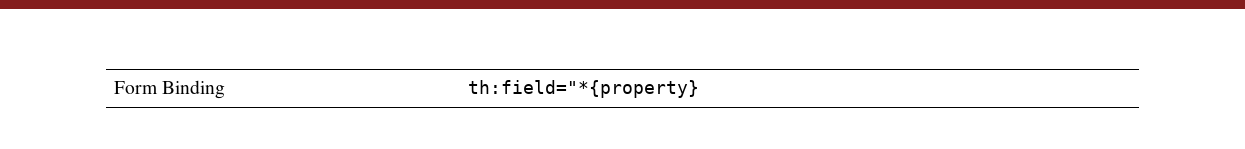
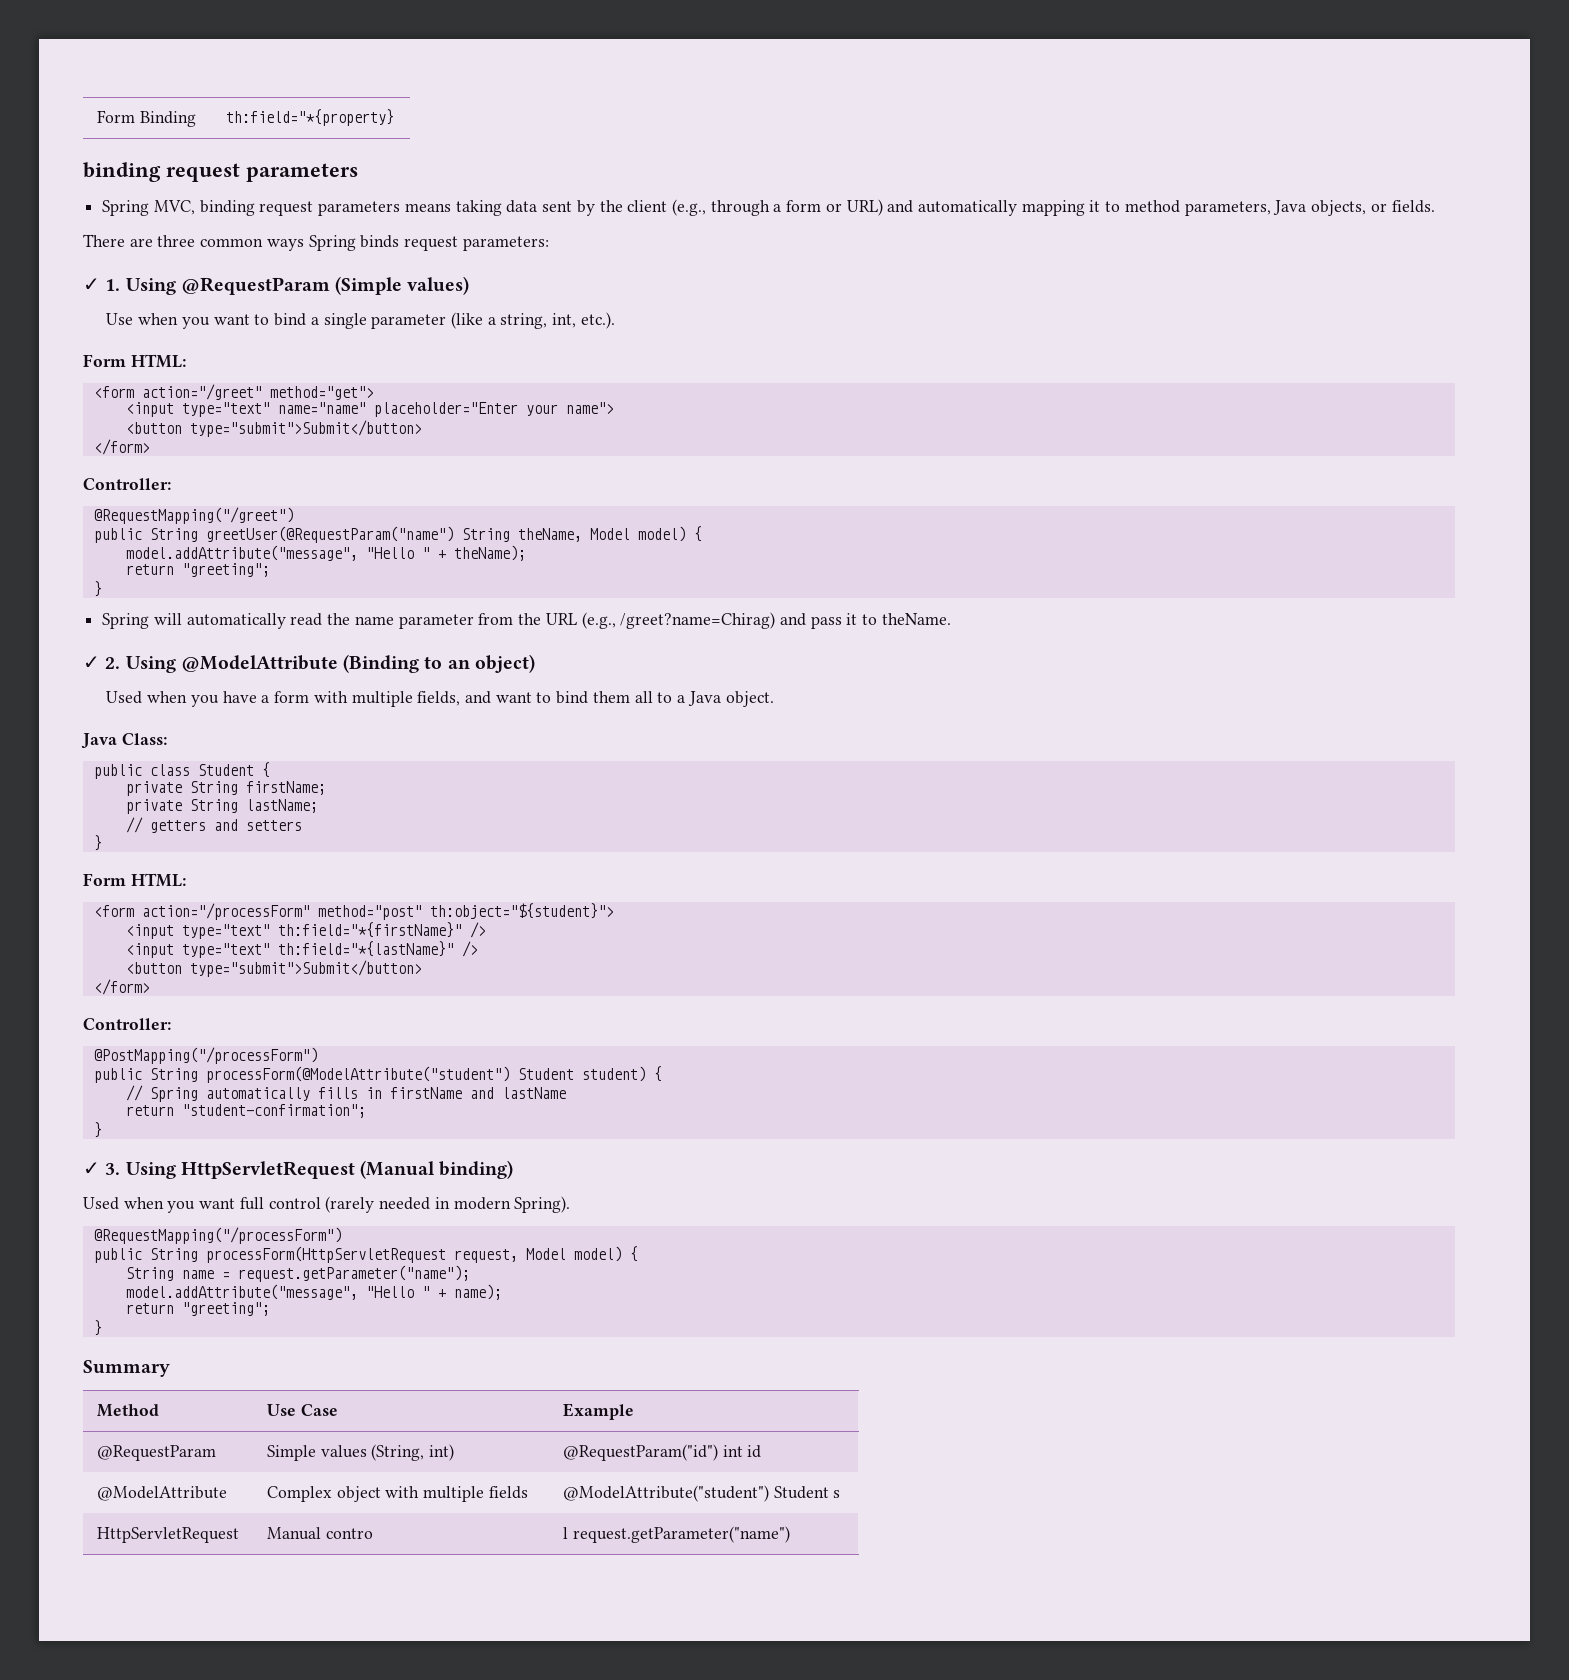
  Form Binding | th:field="*{property}
+ binding request parameters
+ Spring MVC, binding request parameters means taking data sent by the client (e.g., through a form or URL) and automatically mapping it to method parameters, Java objects, or fields.
+ There are three common ways Spring binds request parameters:
+ ✓ 1. Using @RequestParam (Simple values)
+ Use when you want to bind a single parameter (like a string, int, etc.).
+ Form HTML:
+ <form action="/greet" method="get">
+ <input type="text" name="name" placeholder="Enter your name">
+ <button type="submit">Submit</button>
+ </form>
+ Controller:
+ @RequestMapping("/greet")
+ public String greetUser(@RequestParam("name") String theName, Model model) {
+ model.addAttribute("message", "Hello " + theName);
+ return "greeting";
+ }
+ Spring will automatically read the name parameter from the URL (e.g., /greet?name=Chirag) and pass it to theName.
+ ✓ 2. Using @ModelAttribute (Binding to an object)
+ Used when you have a form with multiple fields, and want to bind them all to a Java object.
+ Java Class:
+ public class Student {
+ private String firstName;
+ private String lastName;
+ // getters and setters
+ }
+ Form HTML:
+ <form action="/processForm" method="post" th:object="${student}">
+ <input type="text" th:field="*{firstName}" />
+ <input type="text" th:field="*{lastName}" />
+ <button type="submit">Submit</button>
+ </form>
+ Controller:
+ @PostMapping("/processForm")
+ public String processForm(@ModelAttribute("student") Student student) {
+ // Spring automatically fills in firstName and lastName
+ return "student-confirmation";
+ }
+ ✓ 3. Using HttpServletRequest (Manual binding)
+ Used when you want full control (rarely needed in modern Spring).
+ @RequestMapping("/processForm")
+ public String processForm(HttpServletRequest request, Model model) {
+ String name = request.getParameter("name");
+ model.addAttribute("message", "Hello " + name);
+ return "greeting";
+ }
+ Summary
+ Method | Use Case | Example
+ @RequestParam | Simple values (String, int) | @RequestParam("id") int id
+ @ModelAttribute | Complex object with multiple fields | @ModelAttribute("student") Student s
+ HttpServletRequest | Manual contro | l request.getParameter("name")

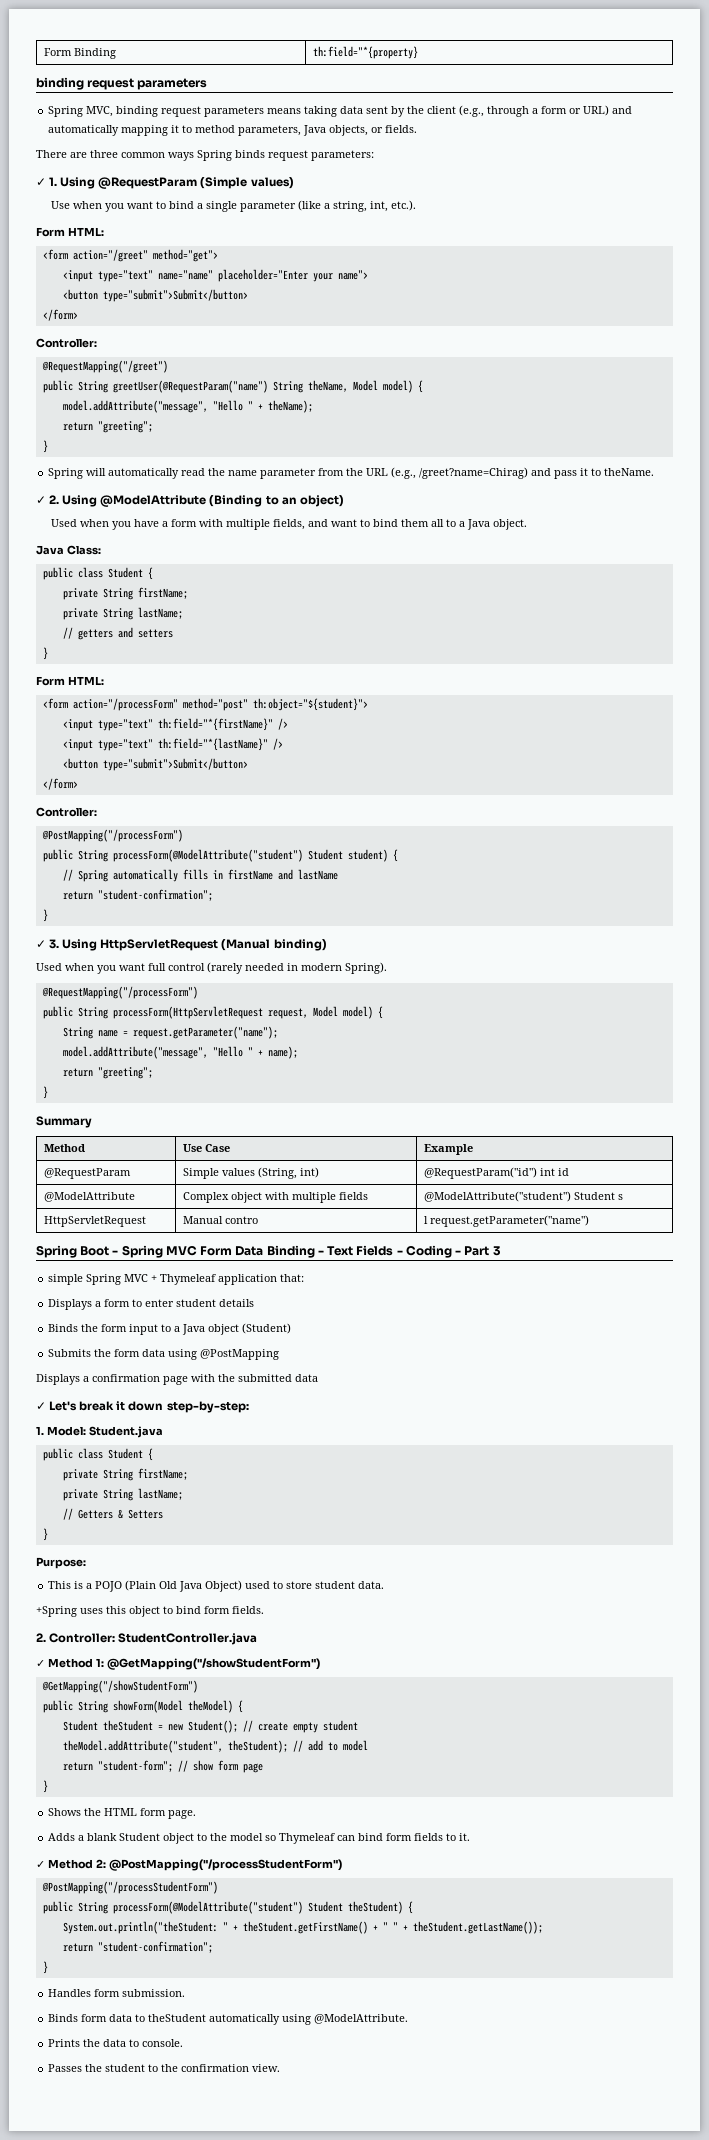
+ Spring Boot - Spring MVC Form Data Binding - Text Fields - Coding - Part 3
+ simple Spring MVC + Thymeleaf application that:
+ Displays a form to enter student details
+ Binds the form input to a Java object (Student)
+ Submits the form data using @PostMapping
+ Displays a confirmation page with the submitted data
+ ✓ Let's break it down step-by-step:
+ 1. Model: Student.java
+ public class Student {
+ private String firstName;
+ private String lastName;
+ // Getters & Setters
+ }
+ Purpose:
+ This is a POJO (Plain Old Java Object) used to store student data.
+ +Spring uses this object to bind form fields.
+ 2. Controller: StudentController.java
+ ✓ Method 1: @GetMapping("/showStudentForm")
+ @GetMapping("/showStudentForm")
+ public String showForm(Model theModel) {
+ Student theStudent = new Student(); // create empty student
+ theModel.addAttribute("student", theStudent); // add to model
+ return "student-form"; // show form page
+ }
+ Shows the HTML form page.
+ Adds a blank Student object to the model so Thymeleaf can bind form fields to it.
+ ✓ Method 2: @PostMapping("/processStudentForm")
+ @PostMapping("/processStudentForm")
+ public String processForm(@ModelAttribute("student") Student theStudent) {
+ System.out.println("theStudent: " + theStudent.getFirstName() + " " + theStudent.getLastName());
+ return "student-confirmation";
+ }
+ Handles form submission.
+ Binds form data to theStudent automatically using @ModelAttribute.
+ Prints the data to console.
+ Passes the student to the confirmation view.

